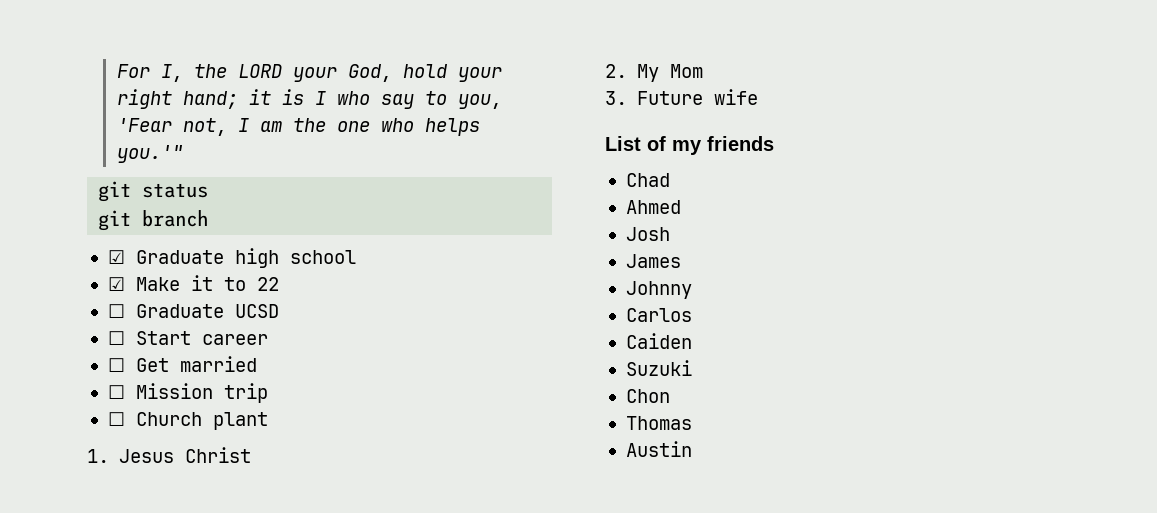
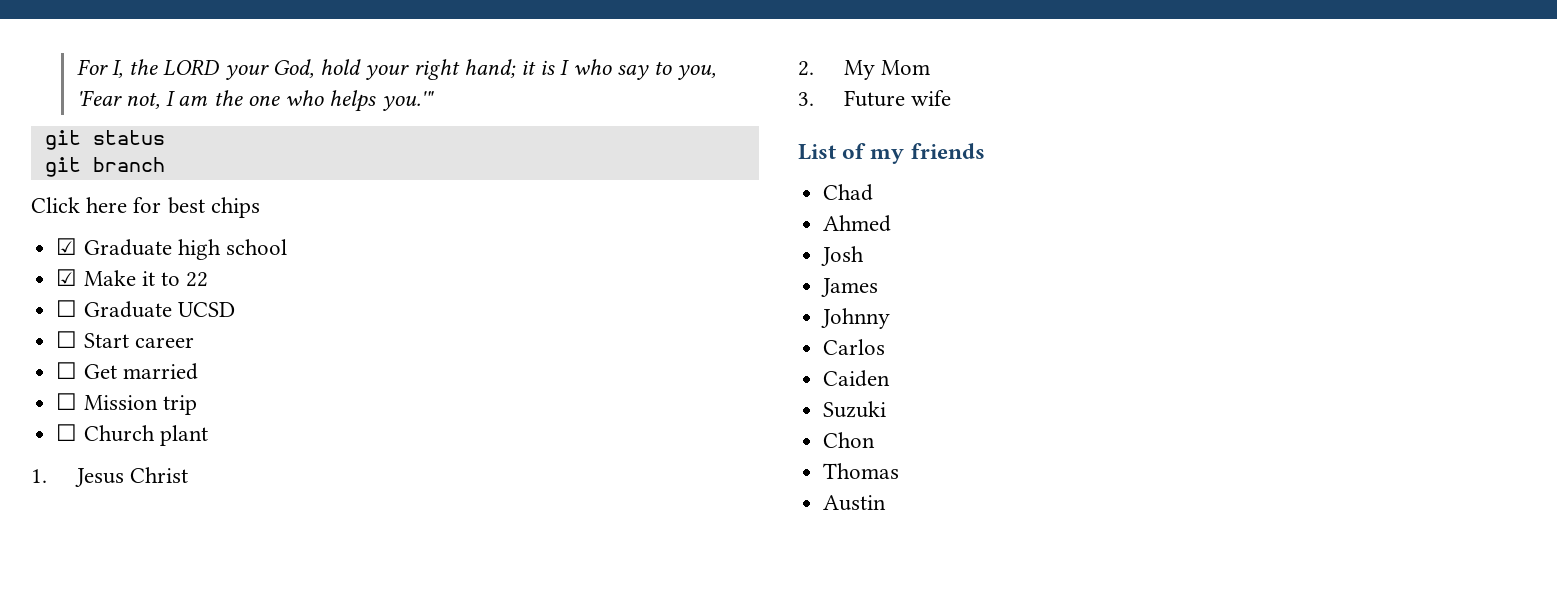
+ Click here for best chips

